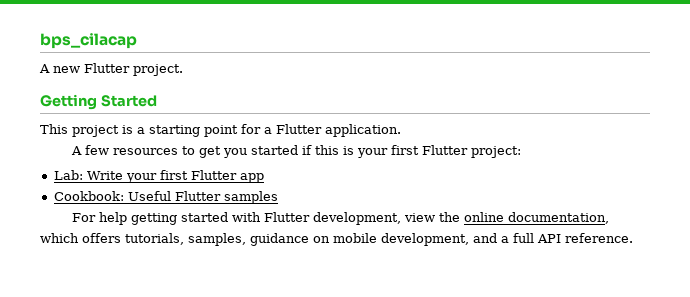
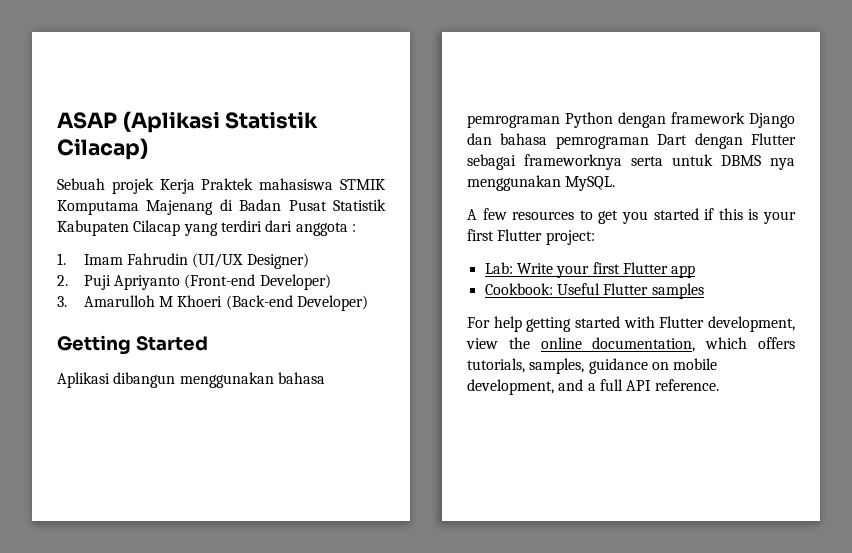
- bps_cilacap
- A new Flutter project.
+ ASAP (Aplikasi Statistik Cilacap)
+ Sebuah projek Kerja Praktek mahasiswa STMIK Komputama Majenang di Badan Pusat Statistik Kabupaten Cilacap yang terdiri dari anggota :
+ 1. Imam Fahrudin (UI/UX Designer)
+ 2. Puji Apriyanto (Front-end Developer)
+ 3. Amarulloh M Khoeri (Back-end Developer)
  Getting Started
- This project is a starting point for a Flutter application.
+ Aplikasi dibangun menggunakan bahasa pemrograman Python dengan framework Django dan bahasa pemrograman Dart dengan Flutter sebagai frameworknya serta untuk DBMS nya menggunakan MySQL.

